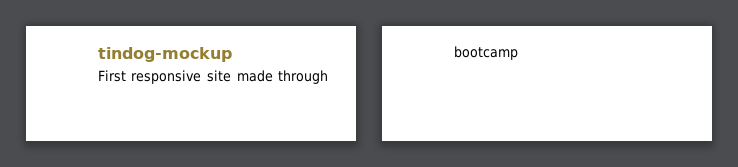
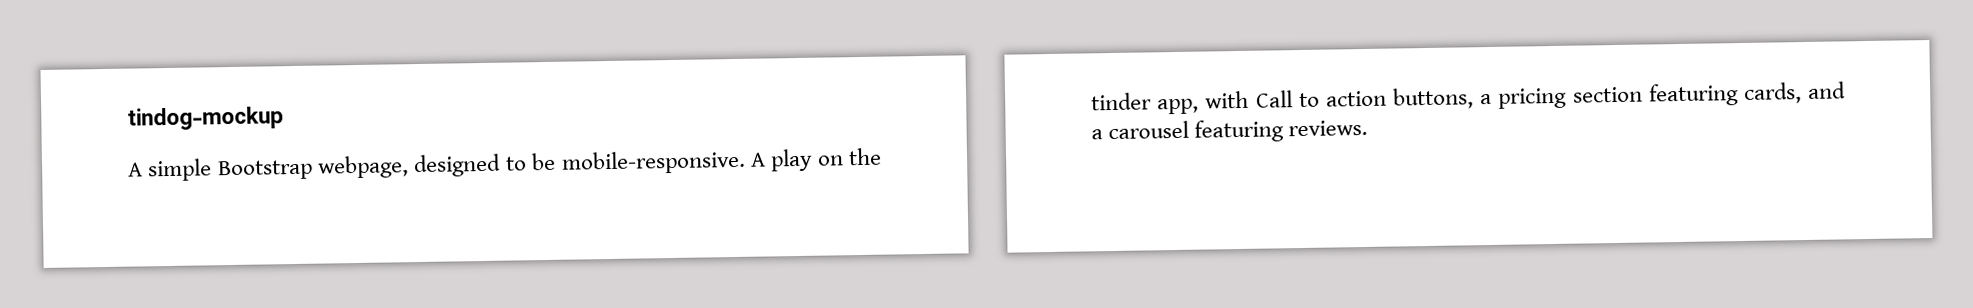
- First responsive site made through bootcamp
+ A simple Bootstrap webpage, designed to be mobile-responsive. A play on the tinder app, with Call to action buttons, a pricing section featuring cards, and a carousel featuring reviews.

